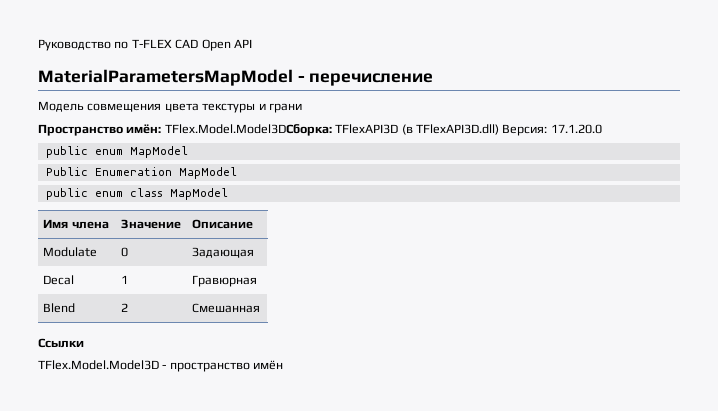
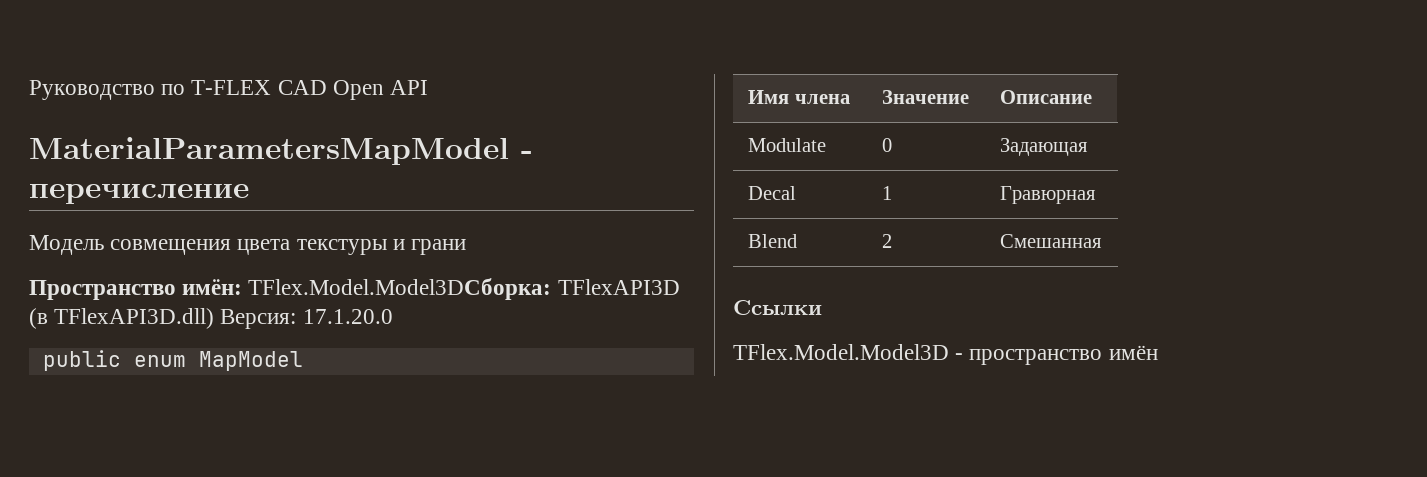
- Public Enumeration MapModel
- public enum class MapModel

